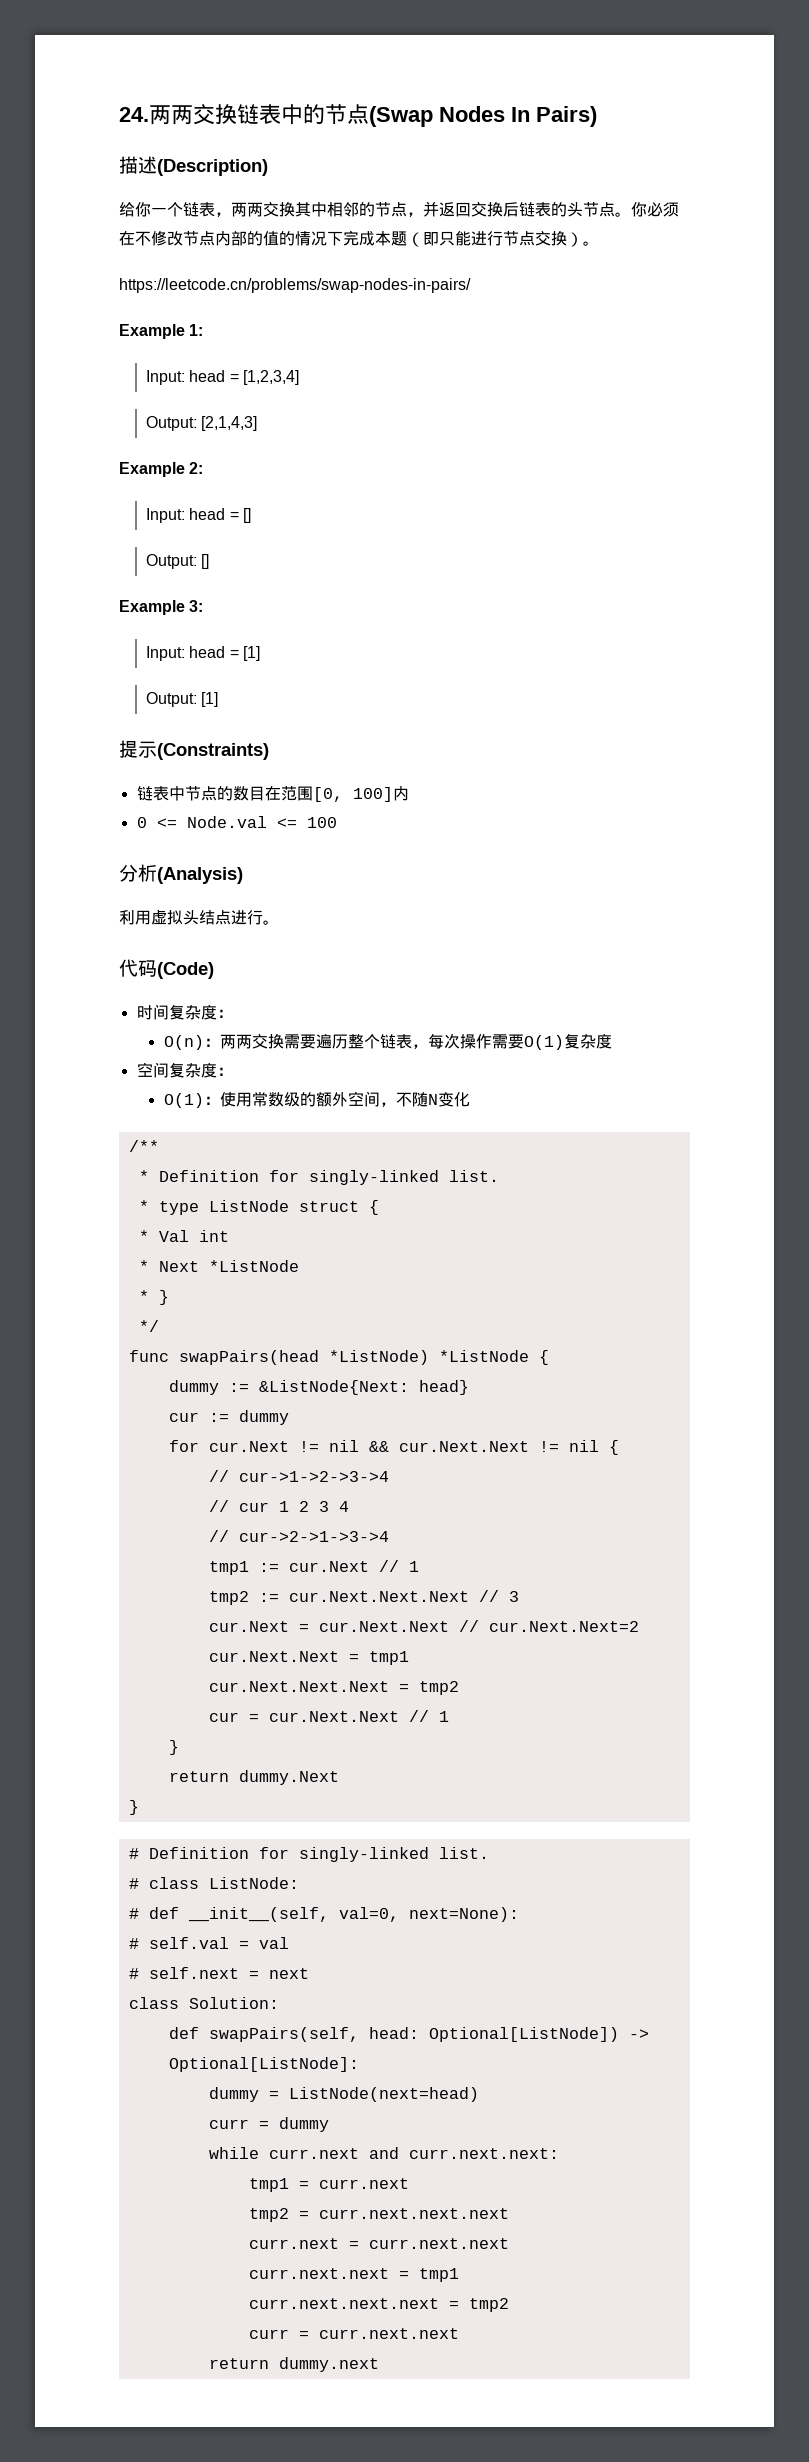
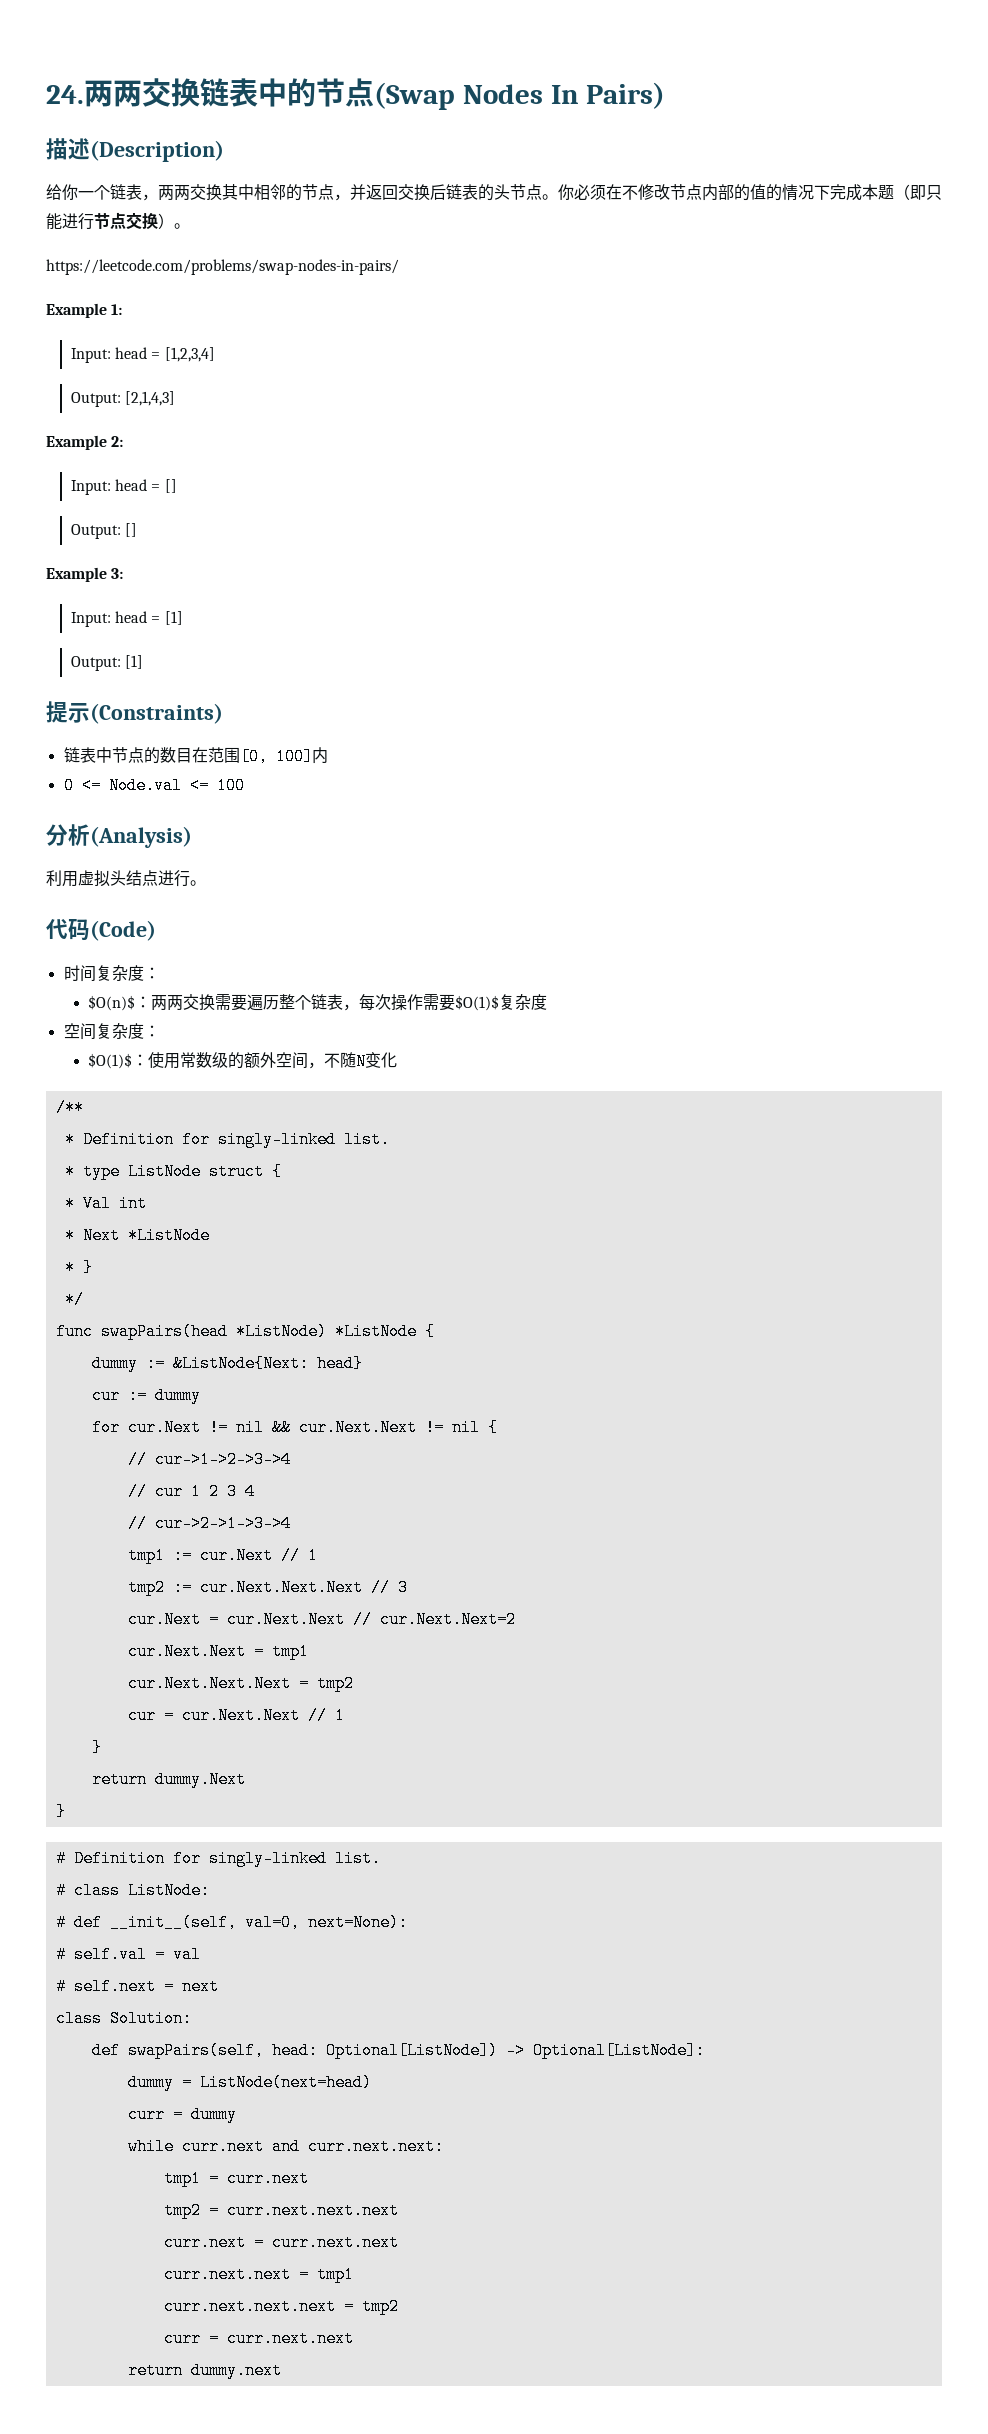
- https://leetcode.cn/problems/swap-nodes-in-pairs/
+ https://leetcode.com/problems/swap-nodes-in-pairs/
- O(n)：两两交换需要遍历整个链表，每次操作需要O(1)复杂度
+ $O(n)$：两两交换需要遍历整个链表，每次操作需要$O(1)$复杂度
- O(1)：使用常数级的额外空间，不随N变化
+ $O(1)$：使用常数级的额外空间，不随N变化

